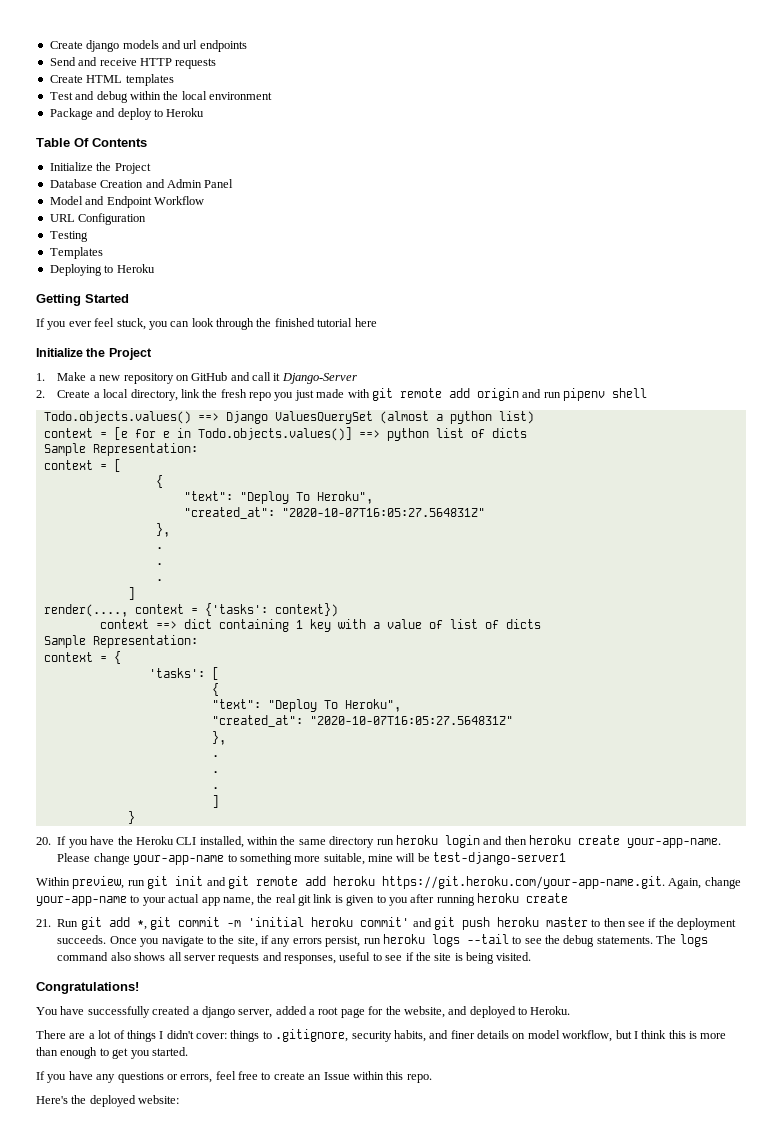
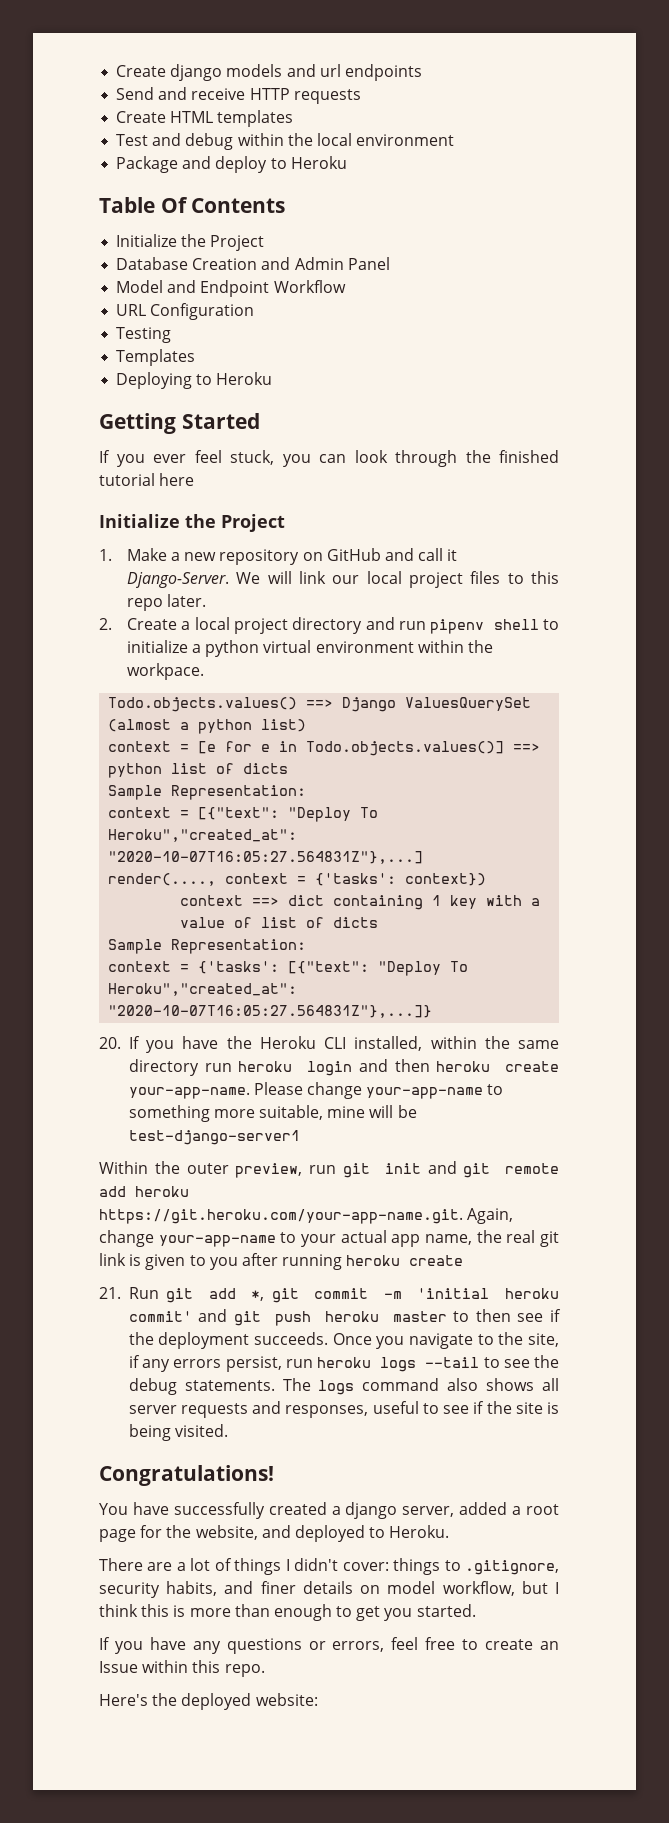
- 1. Make a new repository on GitHub and call it Django-Server
- 2. Create a local directory, link the fresh repo you just made with git remote add origin and run pipenv shell
+ 1. Make a new repository on GitHub and call it Django-Server. We will link our local project files to this repo later.
+ 2. Create a local project directory and run pipenv shell to initialize a python virtual environment within the workpace.
- context = [
- {
- "text": "Deploy To Heroku",
- "created_at": "2020-10-07T16:05:27.564831Z"
- },
- .
- .
- .
- ]
+ context = [{"text": "Deploy To Heroku","created_at": "2020-10-07T16:05:27.564831Z"},...]
- context = {
- 'tasks': [
- {
- "text": "Deploy To Heroku",
- "created_at": "2020-10-07T16:05:27.564831Z"
- },
- .
- .
- .
- ]
- }
+ context = {'tasks': [{"text": "Deploy To Heroku","created_at": "2020-10-07T16:05:27.564831Z"},...]}
- Within preview, run git init and git remote add heroku https://git.heroku.com/your-app-name.git. Again, change your-app-name to your actual app name, the real git link is given to you after running heroku create
+ Within the outer preview, run git init and git remote add heroku https://git.heroku.com/your-app-name.git. Again, change your-app-name to your actual app name, the real git link is given to you after running heroku create

